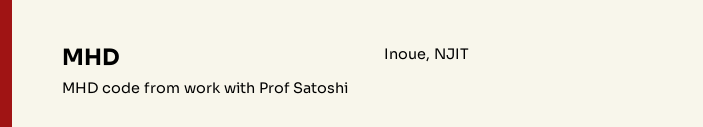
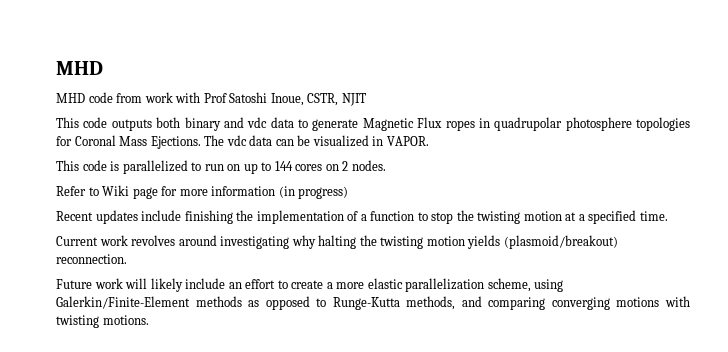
- MHD code from work with Prof Satoshi Inoue, NJIT
+ MHD code from work with Prof Satoshi Inoue, CSTR, NJIT
+ This code outputs both binary and vdc data to generate Magnetic Flux ropes in quadrupolar photosphere topologies for Coronal Mass Ejections. The vdc data can be visualized in VAPOR.
+ This code is parallelized to run on up to 144 cores on 2 nodes.
+ Refer to Wiki page for more information (in progress)
+ Recent updates include finishing the implementation of a function to stop the twisting motion at a specified time.
+ Current work revolves around investigating why halting the twisting motion yields (plasmoid/breakout) reconnection.
+ Future work will likely include an effort to create a more elastic parallelization scheme, using Galerkin/Finite-Element methods as opposed to Runge-Kutta methods, and comparing converging motions with twisting motions.

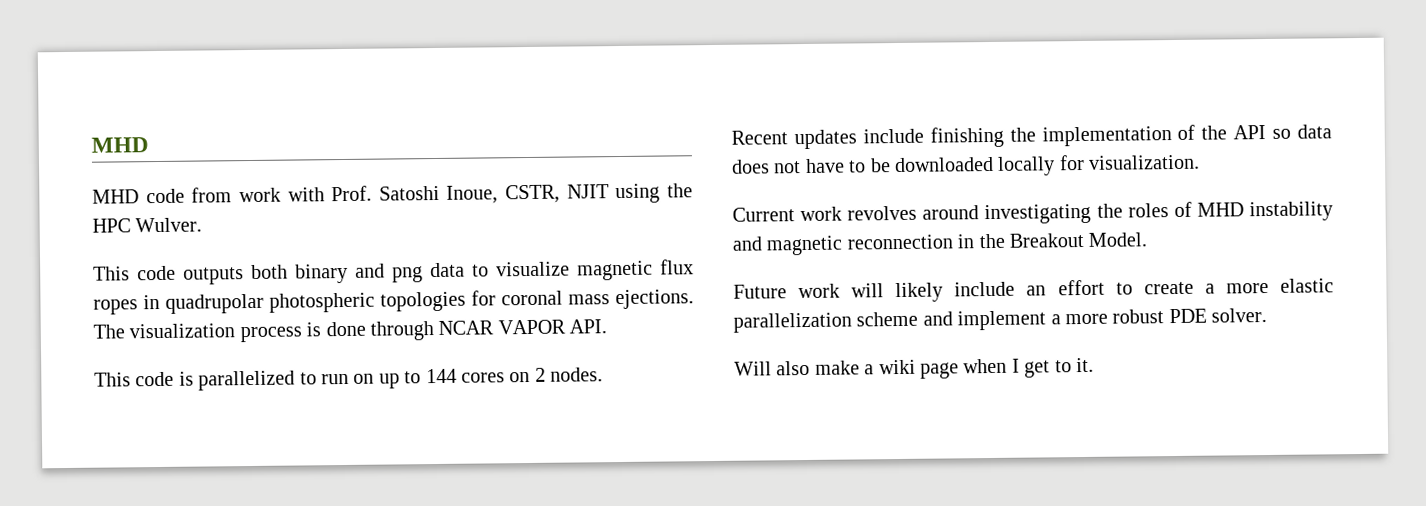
- MHD code from work with Prof Satoshi Inoue, CSTR, NJIT
+ MHD code from work with Prof. Satoshi Inoue, CSTR, NJIT using the HPC Wulver.
- This code outputs both binary and vdc data to generate Magnetic Flux ropes in quadrupolar photosphere topologies for Coronal Mass Ejections. The vdc data can be visualized in VAPOR.
+ This code outputs both binary and png data to visualize magnetic flux ropes in quadrupolar photospheric topologies for coronal mass ejections. The visualization process is done through NCAR VAPOR API.
- Refer to Wiki page for more information (in progress)
- Recent updates include finishing the implementation of a function to stop the twisting motion at a specified time.
+ Recent updates include finishing the implementation of the API so data does not have to be downloaded locally for visualization.
- Current work revolves around investigating why halting the twisting motion yields (plasmoid/breakout) reconnection.
+ Current work revolves around investigating the roles of MHD instability and magnetic reconnection in the Breakout Model.
- Future work will likely include an effort to create a more elastic parallelization scheme, using Galerkin/Finite-Element methods as opposed to Runge-Kutta methods, and comparing converging motions with twisting motions.
+ Future work will likely include an effort to create a more elastic parallelization scheme and implement a more robust PDE solver.
+ Will also make a wiki page when I get to it.

